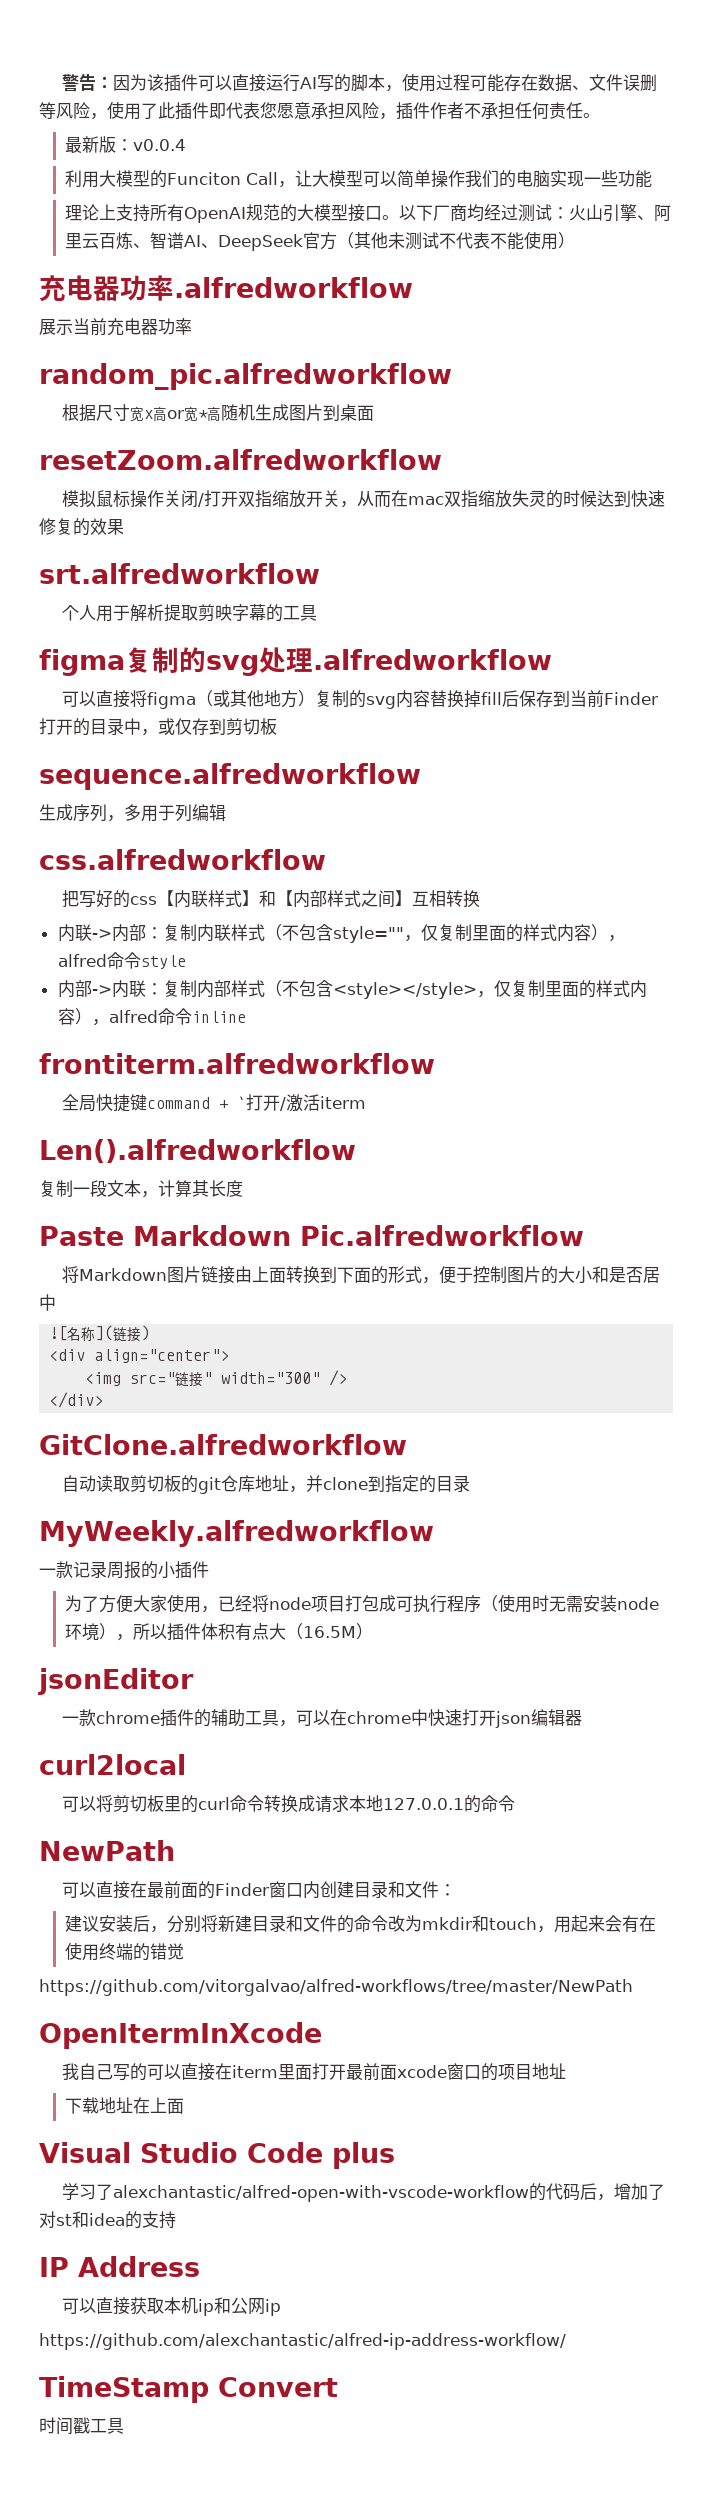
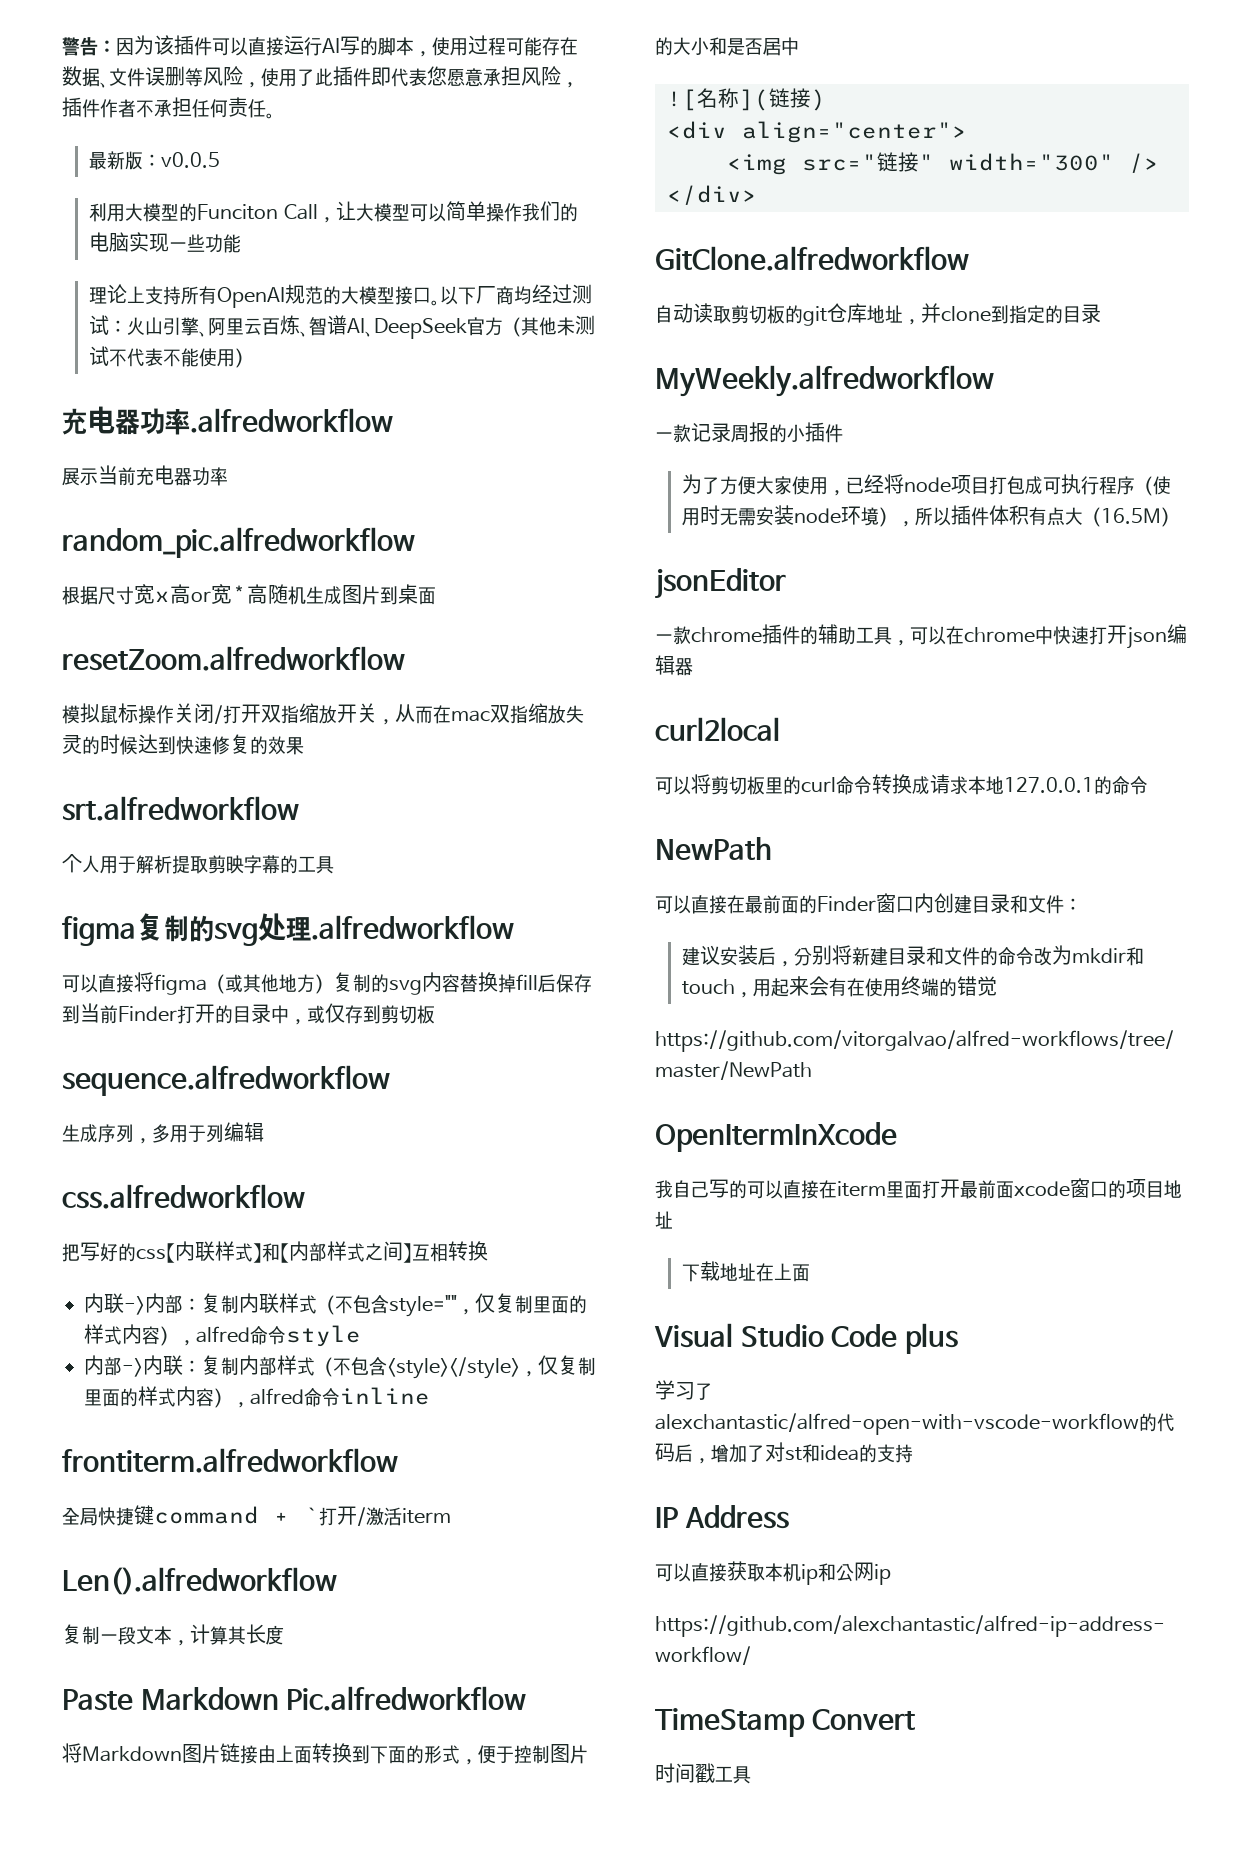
- 最新版：v0.0.4
+ 最新版：v0.0.5

